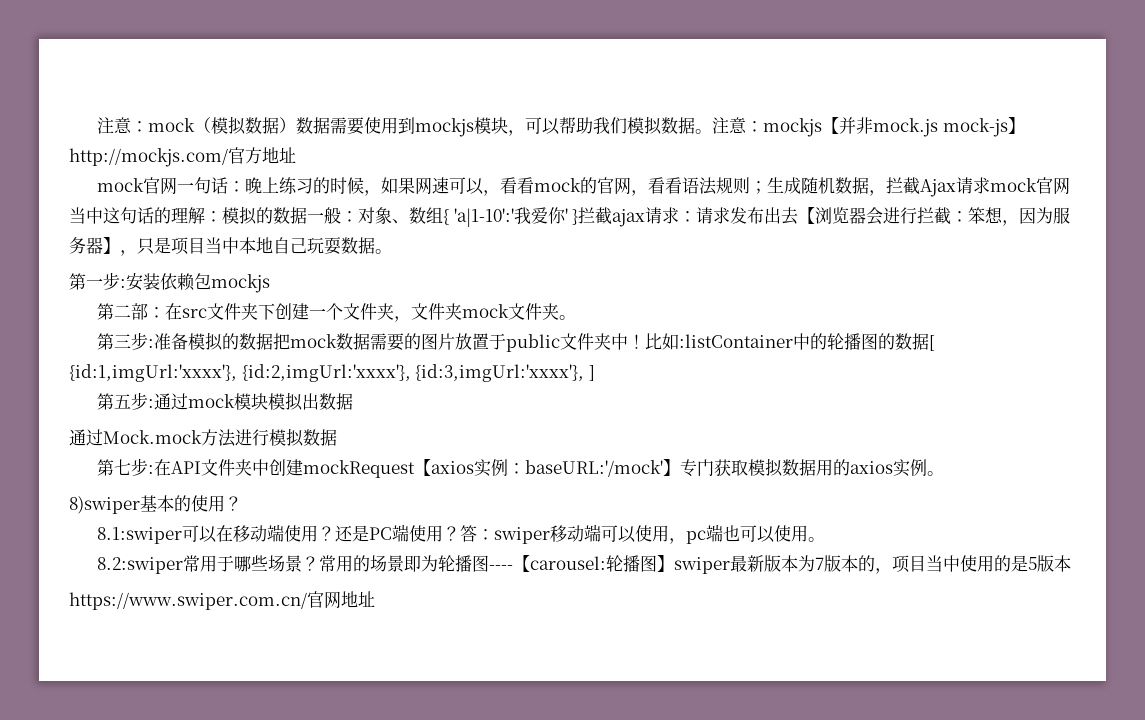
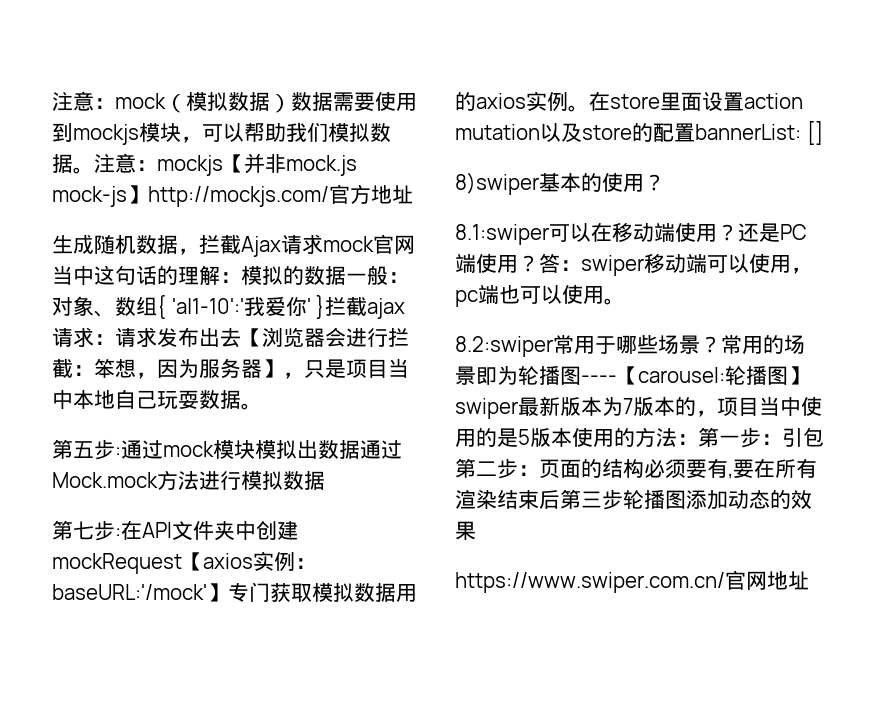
- mock官网一句话：晚上练习的时候，如果网速可以，看看mock的官网，看看语法规则；生成随机数据，拦截Ajax请求mock官网当中这句话的理解：模拟的数据一般：对象、数组{ 'a|1-10':'我爱你' }拦截ajax请求：请求发布出去【浏览器会进行拦截：笨想，因为服务器】，只是项目当中本地自己玩耍数据。
+ 生成随机数据，拦截Ajax请求mock官网当中这句话的理解：模拟的数据一般：对象、数组{ 'a|1-10':'我爱你' }拦截ajax请求：请求发布出去【浏览器会进行拦截：笨想，因为服务器】，只是项目当中本地自己玩耍数据。
- 第一步:安装依赖包mockjs
- 第二部：在src文件夹下创建一个文件夹，文件夹mock文件夹。
- 第三步:准备模拟的数据把mock数据需要的图片放置于public文件夹中！比如:listContainer中的轮播图的数据[ {id:1,imgUrl:'xxxx'}, {id:2,imgUrl:'xxxx'}, {id:3,imgUrl:'xxxx'}, ]
- 第五步:通过mock模块模拟出数据
- 通过Mock.mock方法进行模拟数据
+ 第五步:通过mock模块模拟出数据通过Mock.mock方法进行模拟数据
+ 在store里面设置action mutation以及store的配置bannerList: []
- 常用的场景即为轮播图----【carousel:轮播图】swiper最新版本为7版本的，项目当中使用的是5版本
+ 常用的场景即为轮播图----【carousel:轮播图】swiper最新版本为7版本的，项目当中使用的是5版本使用的方法：第一步：引包第二步：页面的结构必须要有,要在所有渲染结束后第三步轮播图添加动态的效果

